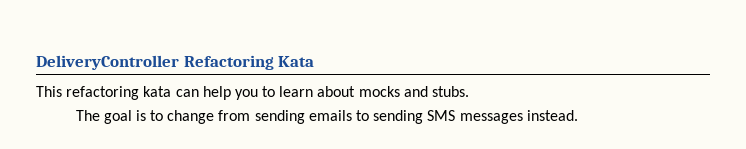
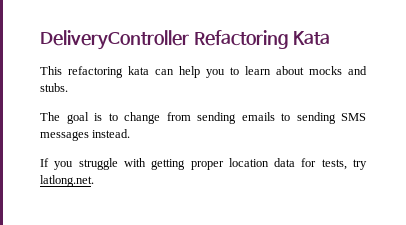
+ If you struggle with getting proper location data for tests, try latlong.net.

